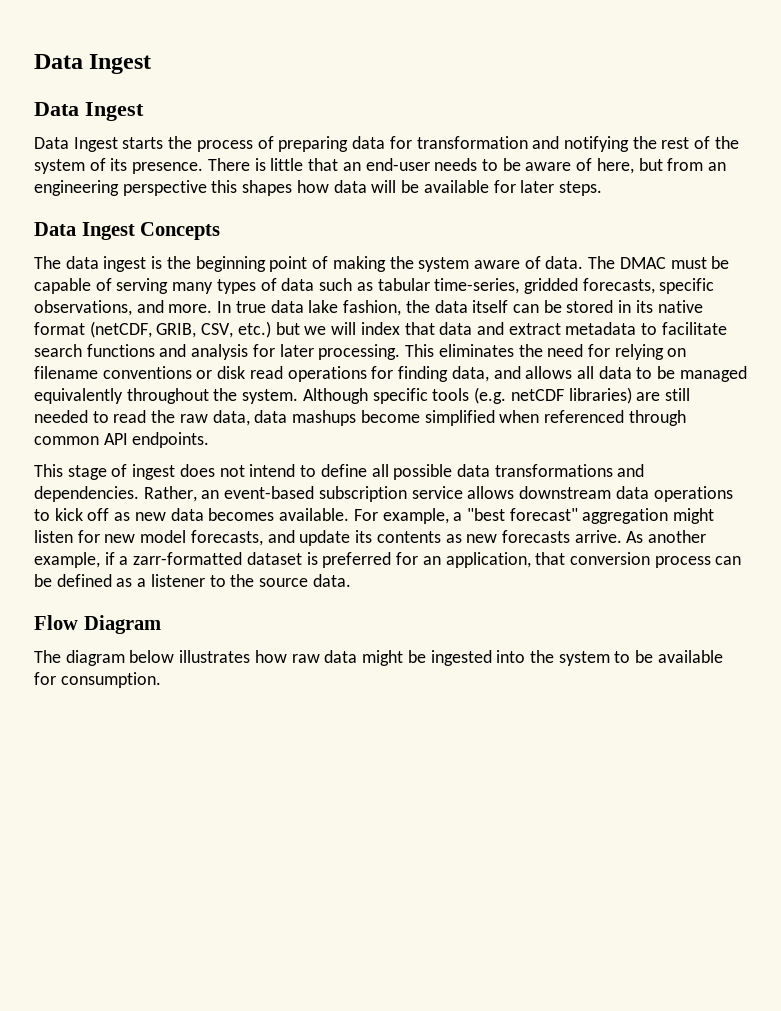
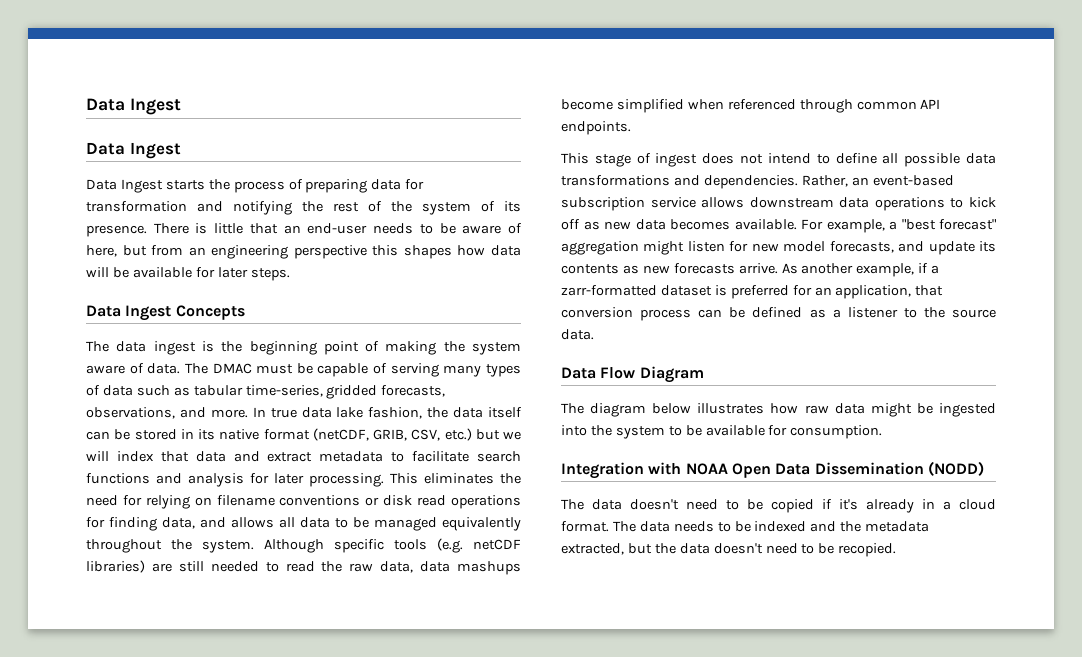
- The DMAC must be capable of serving many types of data such as tabular time-series, gridded forecasts, specific observations, and more.
+ The DMAC must be capable of serving many types of data such as tabular time-series, gridded forecasts, observations, and more.
- Flow Diagram
+ Data Flow Diagram
+ Integration with NOAA Open Data Dissemination (NODD)
+ The data doesn't need to be copied if it's already in a cloud format. The data needs to be indexed and the metadata extracted, but the data doesn't need to be recopied.

